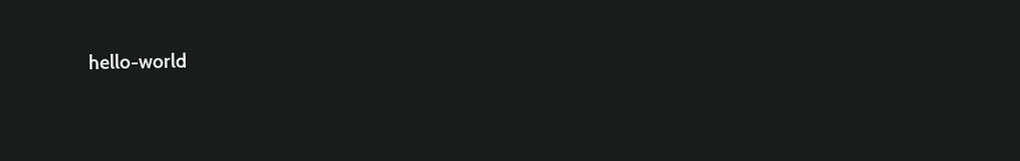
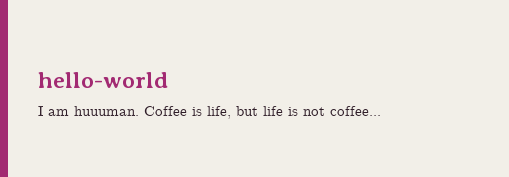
+ I am huuuman. Coffee is life, but life is not coffee...

